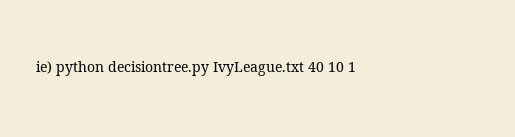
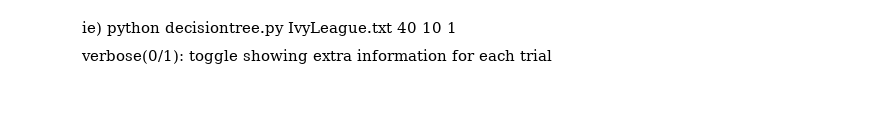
+ verbose(0/1): toggle showing extra information for each trial

